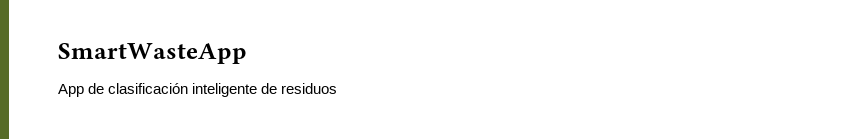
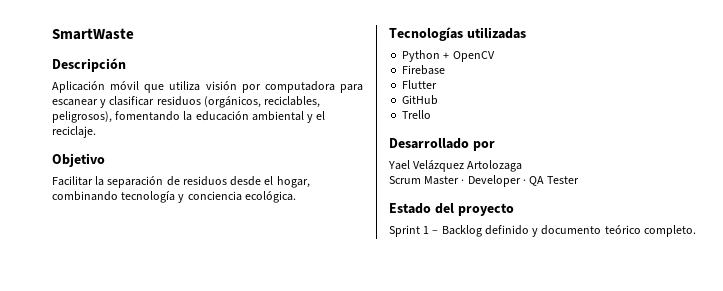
- SmartWasteApp
- App de clasificación inteligente de residuos
+ SmartWaste
+ Descripción
+ Aplicación móvil que utiliza visión por computadora para escanear y clasificar residuos (orgánicos, reciclables, peligrosos), fomentando la educación ambiental y el reciclaje.
+ Objetivo
+ Facilitar la separación de residuos desde el hogar, combinando tecnología y conciencia ecológica.
+ Tecnologías utilizadas
+ Python + OpenCV
+ Firebase
+ Flutter
+ GitHub
+ Trello
+ Desarrollado por
+ Yael Velázquez Artolozaga
+ Scrum Master · Developer · QA Tester
+ Estado del proyecto
+ Sprint 1 – Backlog definido y documento teórico completo.

